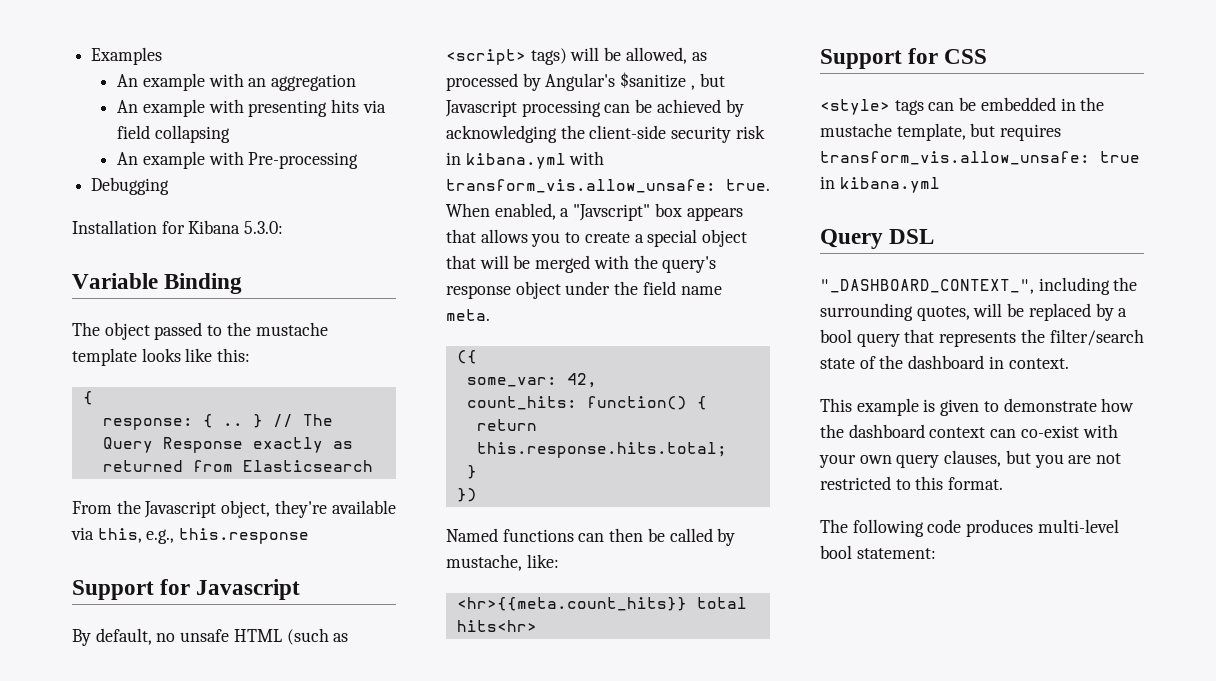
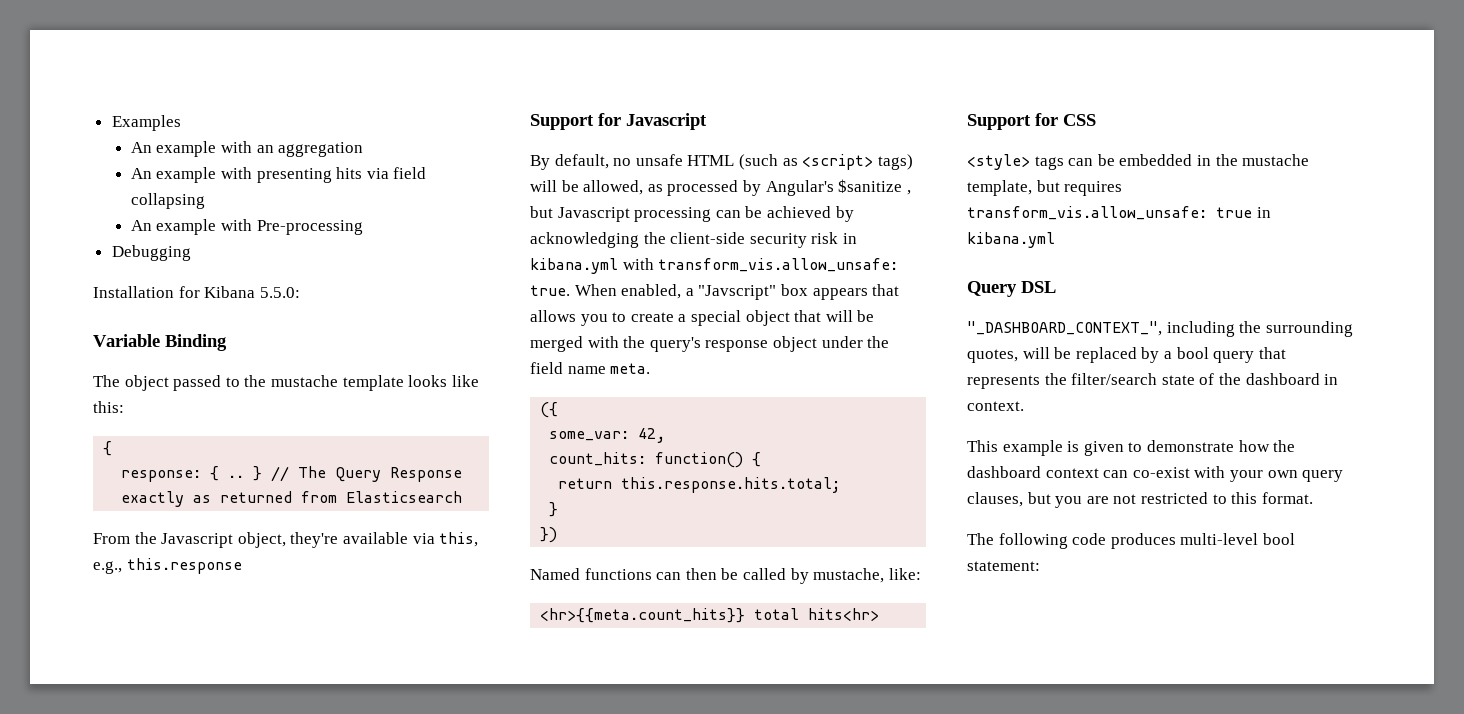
- Installation for Kibana 5.3.0:
+ Installation for Kibana 5.5.0:

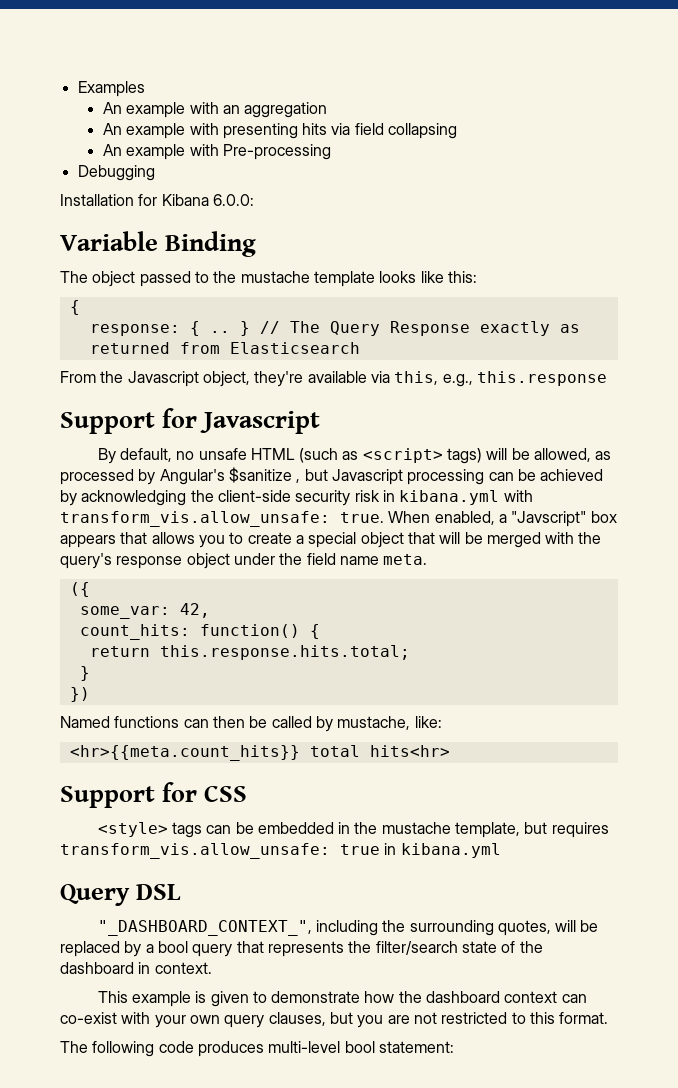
- Installation for Kibana 5.5.0:
+ Installation for Kibana 6.0.0:

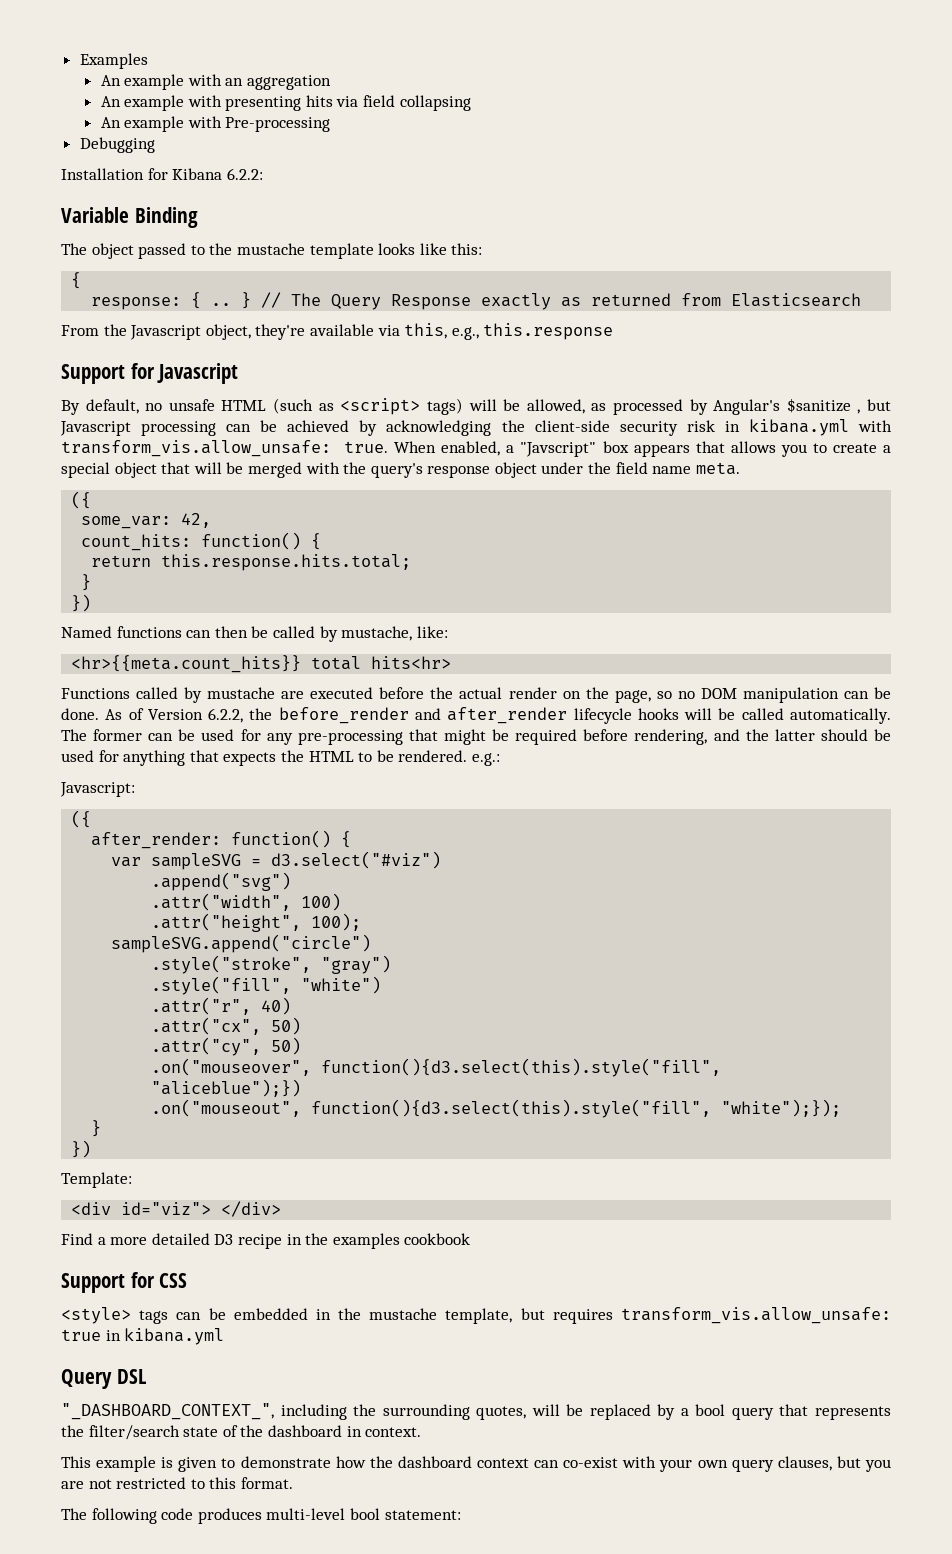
- Installation for Kibana 6.0.0:
+ Installation for Kibana 6.2.2:
+ Functions called by mustache are executed before the actual render on the page, so no DOM manipulation can be done. As of Version 6.2.2, the before_render and after_render lifecycle hooks will be called automatically. The former can be used for any pre-processing that might be required before rendering, and the latter should be used for anything that expects the HTML to be rendered. e.g.:
+ Javascript:
+ ({
+ after_render: function() {
+ var sampleSVG = d3.select("#viz")
+ .append("svg")
+ .attr("width", 100)
+ .attr("height", 100);
+ sampleSVG.append("circle")
+ .style("stroke", "gray")
+ .style("fill", "white")
+ .attr("r", 40)
+ .attr("cx", 50)
+ .attr("cy", 50)
+ .on("mouseover", function(){d3.select(this).style("fill", "aliceblue");})
+ .on("mouseout", function(){d3.select(this).style("fill", "white");});
+ }
+ })
+ Template:
+ <div id="viz"> </div>
+ Find a more detailed D3 recipe in the examples cookbook

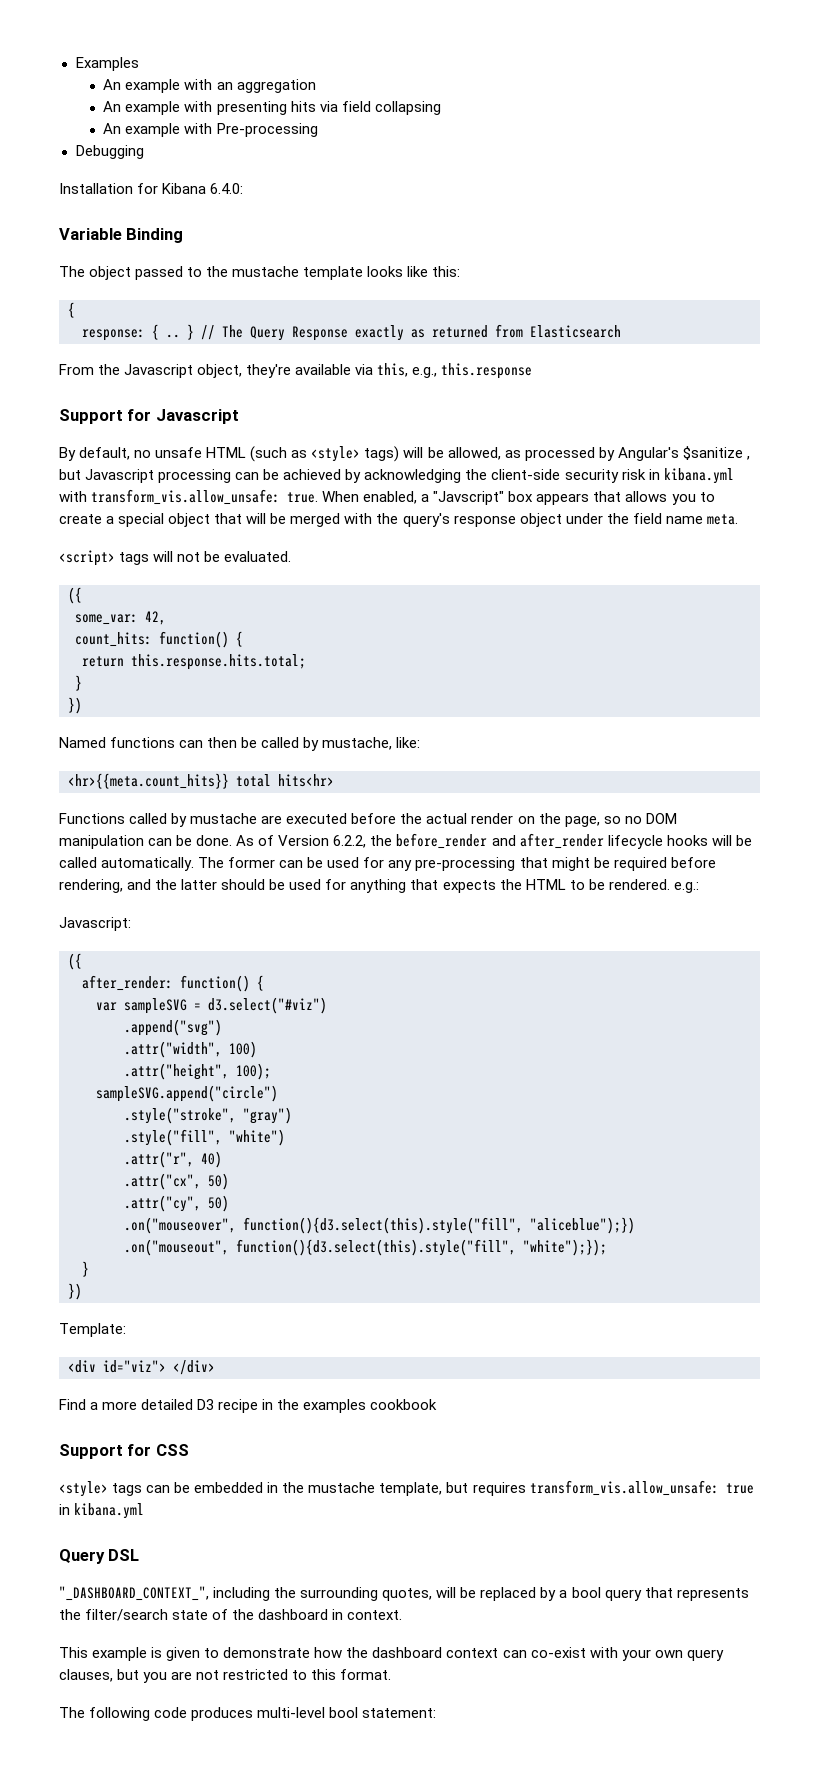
- Installation for Kibana 6.2.2:
+ Installation for Kibana 6.4.0:
- By default, no unsafe HTML (such as <script> tags) will be allowed, as processed by Angular's $sanitize , but Javascript processing can be achieved by acknowledging the client-side security risk in kibana.yml with transform_vis.allow_unsafe: true.
+ By default, no unsafe HTML (such as <style> tags) will be allowed, as processed by Angular's $sanitize , but Javascript processing can be achieved by acknowledging the client-side security risk in kibana.yml with transform_vis.allow_unsafe: true.
+ <script> tags will not be evaluated.

